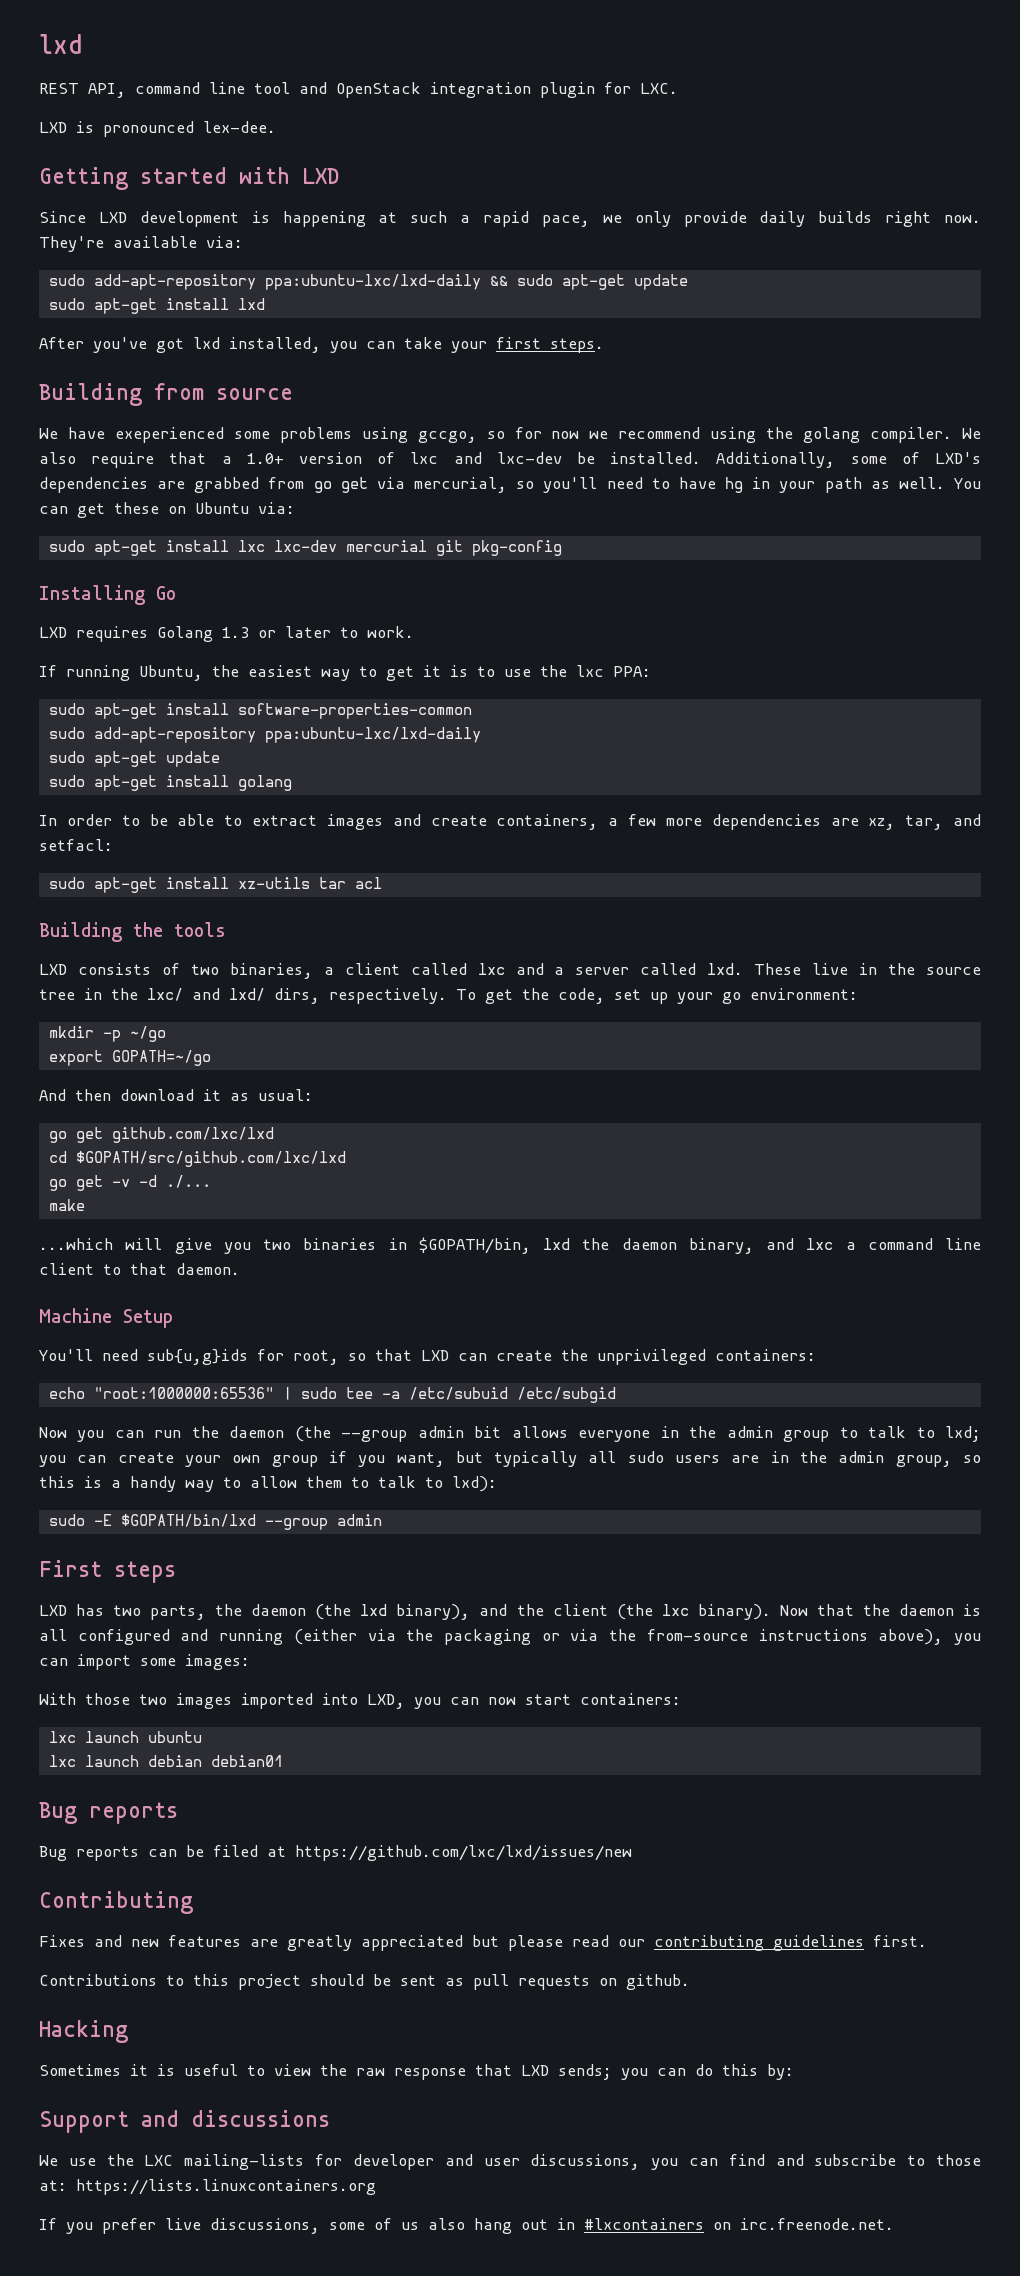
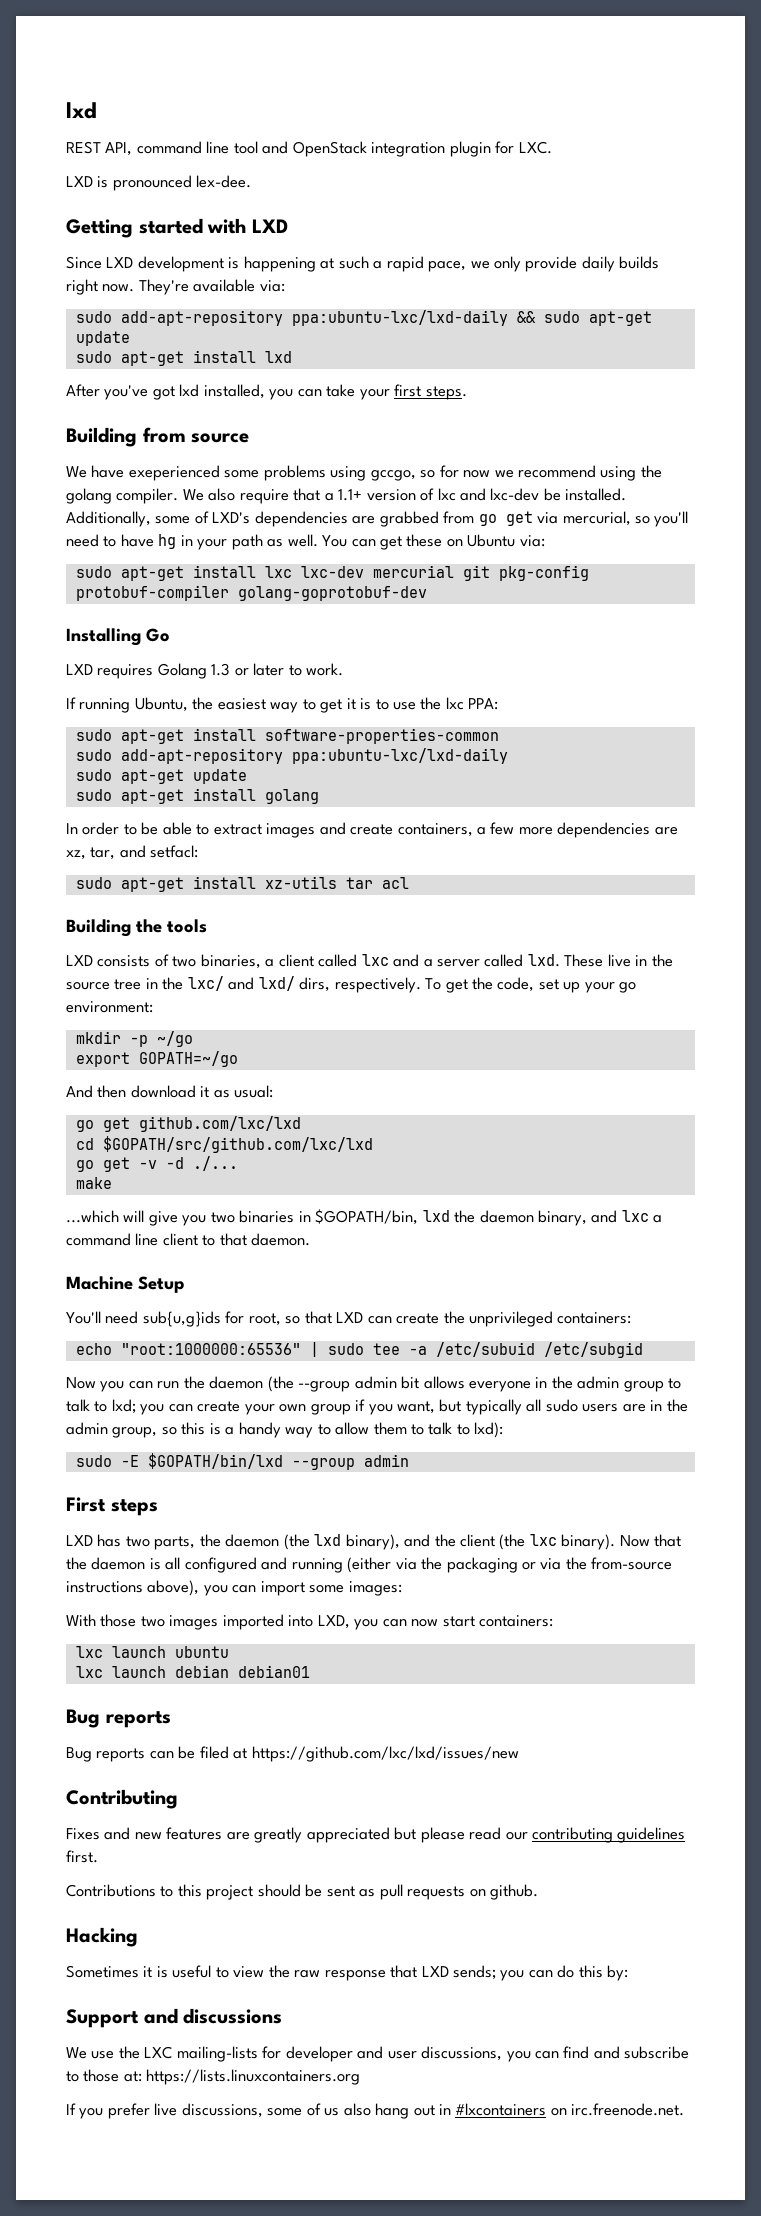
- We also require that a 1.0+ version of lxc and lxc-dev be installed.
+ We also require that a 1.1+ version of lxc and lxc-dev be installed.
- sudo apt-get install lxc lxc-dev mercurial git pkg-config
+ sudo apt-get install lxc lxc-dev mercurial git pkg-config protobuf-compiler golang-goprotobuf-dev

